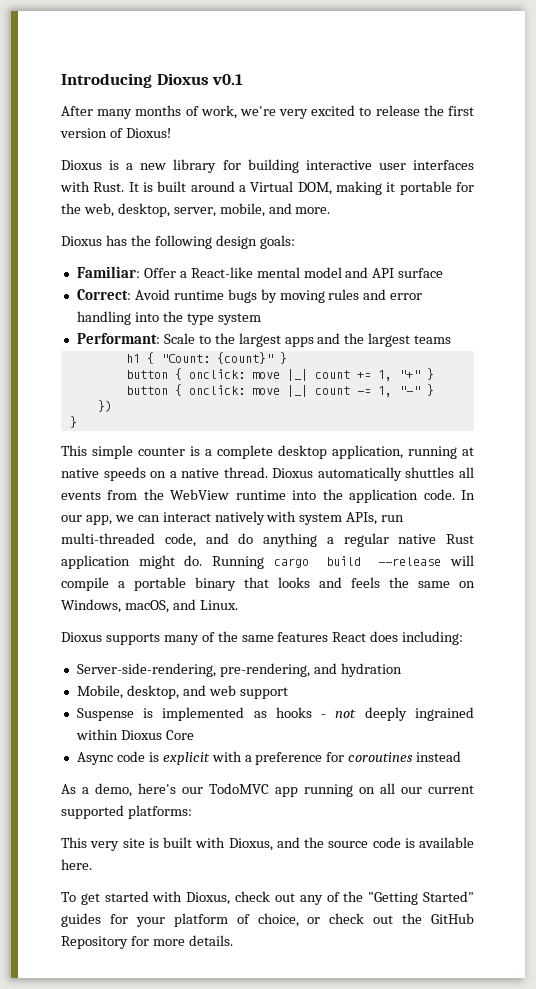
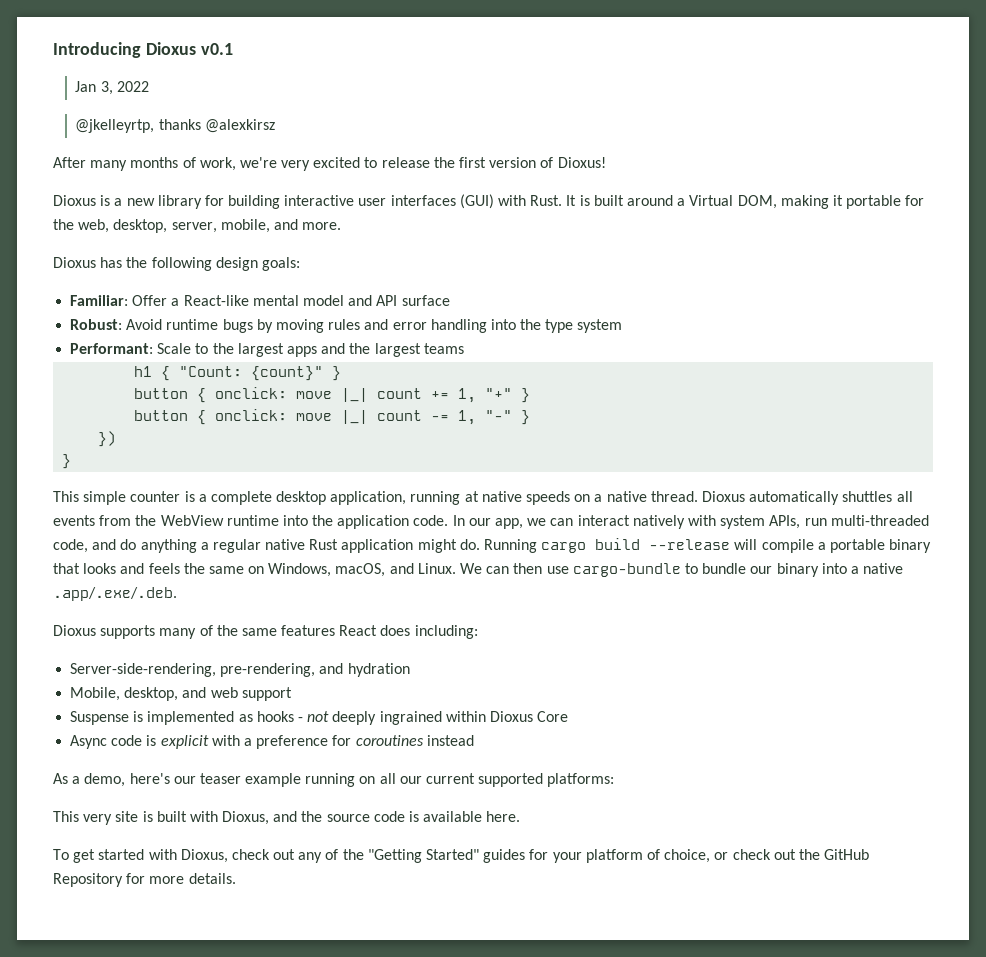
+ Jan 3, 2022
+ @jkelleyrtp, thanks @alexkirsz
- Dioxus is a new library for building interactive user interfaces with Rust.
+ Dioxus is a new library for building interactive user interfaces (GUI) with Rust.
- Correct: Avoid runtime bugs by moving rules and error handling into the type system
+ Robust: Avoid runtime bugs by moving rules and error handling into the type system
+ We can then use cargo-bundle to bundle our binary into a native .app/.exe/.deb.
- As a demo, here's our TodoMVC app running on all our current supported platforms:
+ As a demo, here's our teaser example running on all our current supported platforms:

